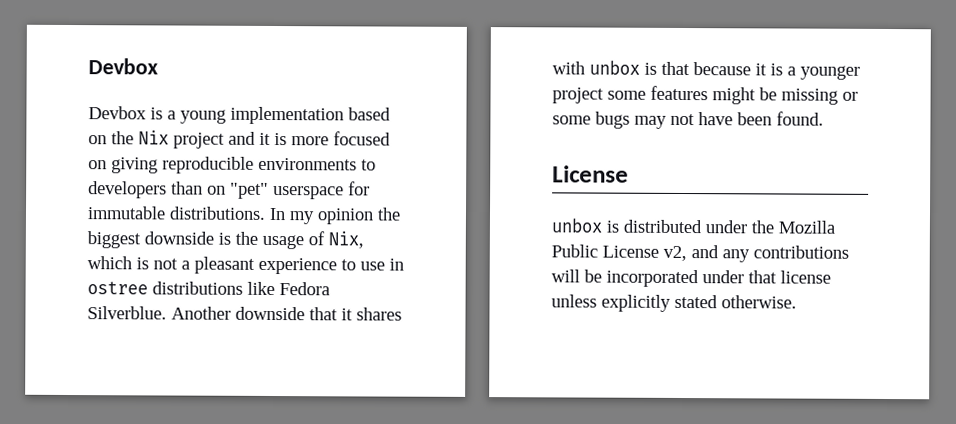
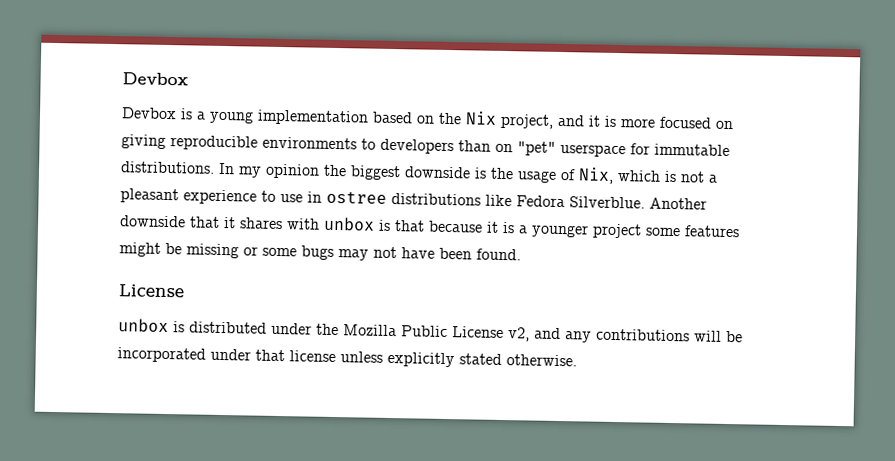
- Devbox is a young implementation based on the Nix project and it is more focused on giving reproducible environments to developers than on "pet" userspace for immutable distributions.
+ Devbox is a young implementation based on the Nix project, and it is more focused on giving reproducible environments to developers than on "pet" userspace for immutable distributions.

